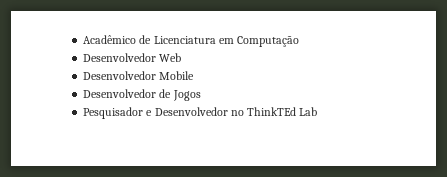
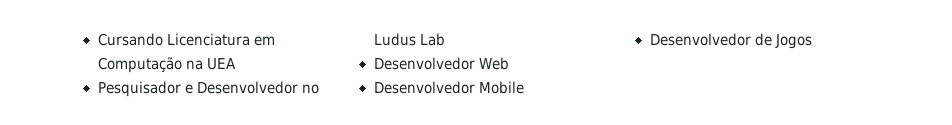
- Acadêmico de Licenciatura em Computação
+ Cursando Licenciatura em Computação na UEA
+ Pesquisador e Desenvolvedor no Ludus Lab
- Pesquisador e Desenvolvedor no ThinkTEd Lab

